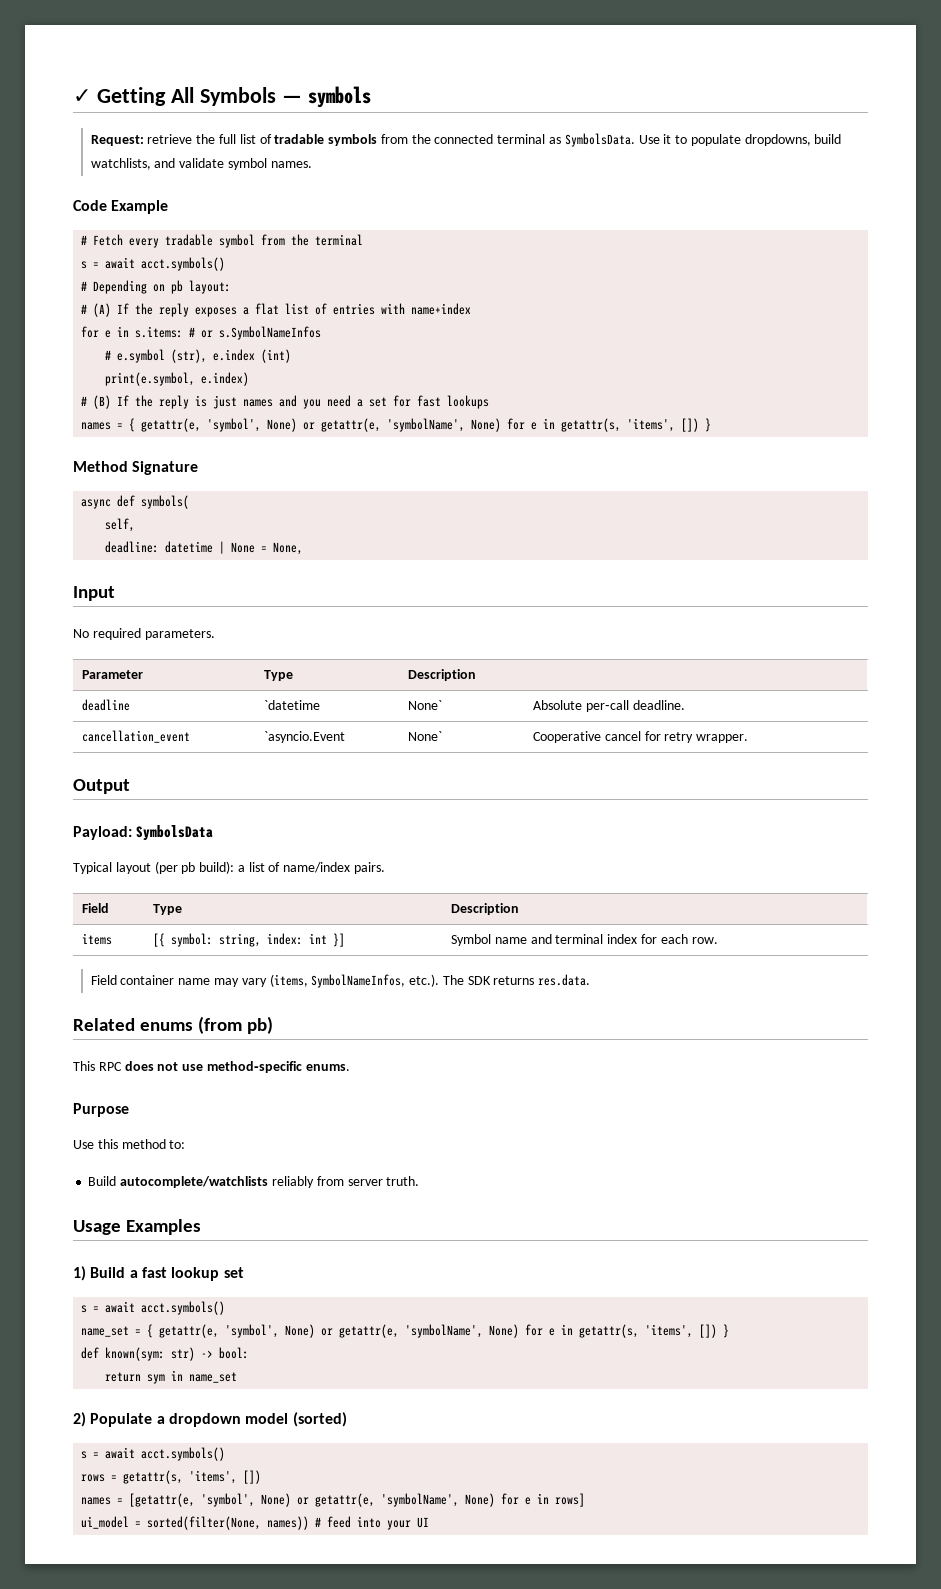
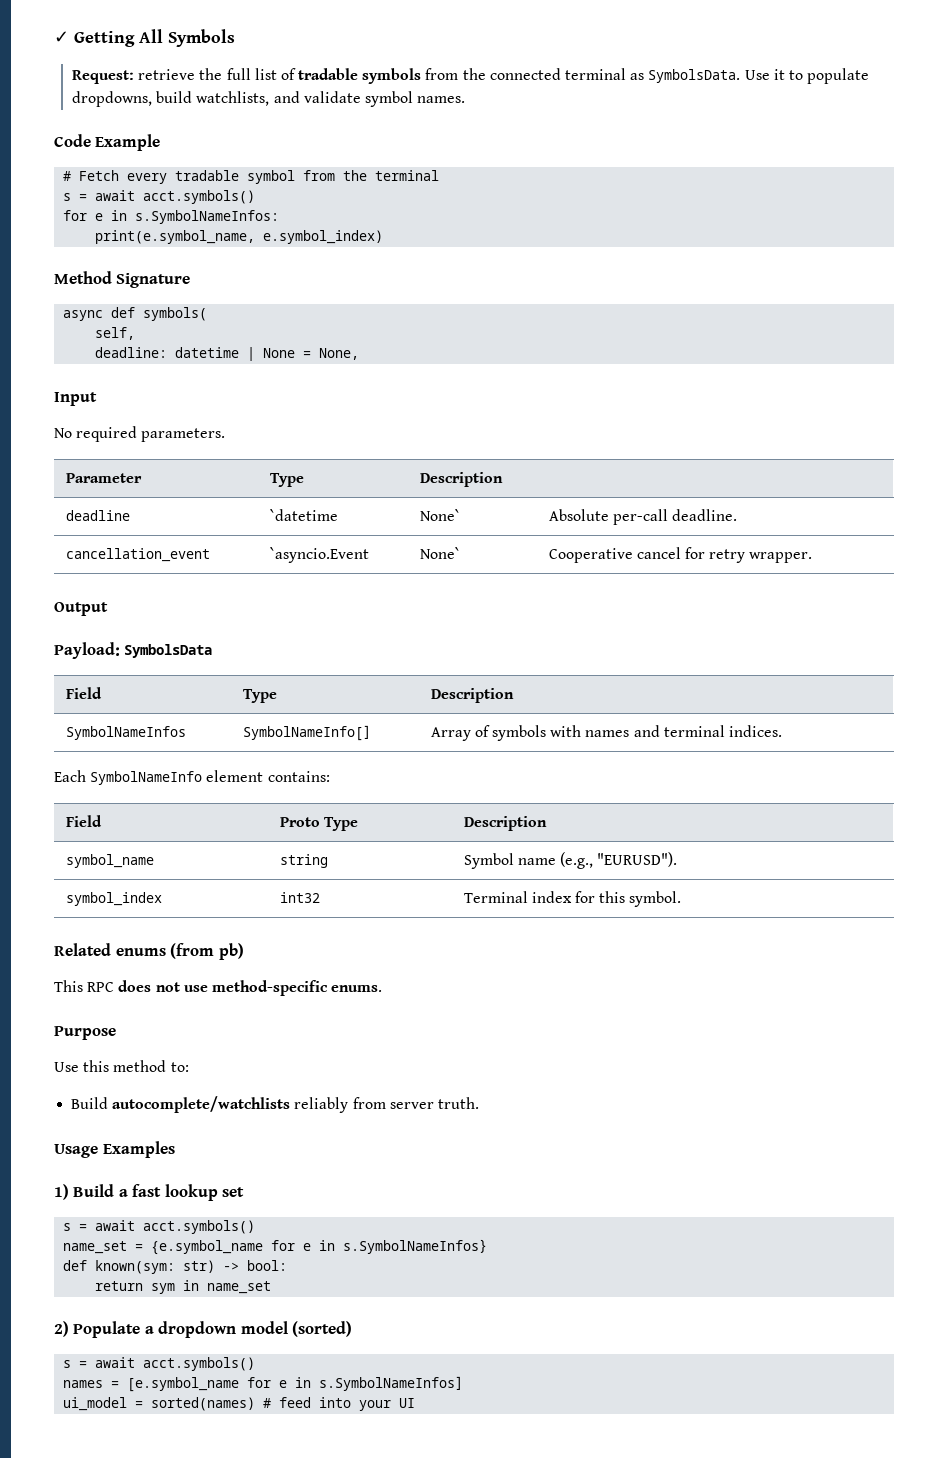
- ✓ Getting All Symbols — symbols
+ ✓ Getting All Symbols
- # Depending on pb layout:
- # (A) If the reply exposes a flat list of entries with name+index
- for e in s.items: # or s.SymbolNameInfos
- # e.symbol (str), e.index (int)
- print(e.symbol, e.index)
- # (B) If the reply is just names and you need a set for fast lookups
- names = { getattr(e, 'symbol', None) or getattr(e, 'symbolName', None) for e in getattr(s, 'items', []) }
+ for e in s.SymbolNameInfos:
+ print(e.symbol_name, e.symbol_index)
- Typical layout (per pb build): a list of name/index pairs.
  Field | Type | Description
- items | [{ symbol: string, index: int }] | Symbol name and terminal index for each row.
- Field container name may vary (items, SymbolNameInfos, etc.). The SDK returns res.data.
+ SymbolNameInfos | SymbolNameInfo[] | Array of symbols with names and terminal indices.
+ Each SymbolNameInfo element contains:
+ Field | Proto Type | Description
+ symbol_name | string | Symbol name (e.g., "EURUSD").
+ symbol_index | int32 | Terminal index for this symbol.
- name_set = { getattr(e, 'symbol', None) or getattr(e, 'symbolName', None) for e in getattr(s, 'items', []) }
+ name_set = {e.symbol_name for e in s.SymbolNameInfos}
- rows = getattr(s, 'items', [])
- names = [getattr(e, 'symbol', None) or getattr(e, 'symbolName', None) for e in rows]
+ names = [e.symbol_name for e in s.SymbolNameInfos]
- ui_model = sorted(filter(None, names)) # feed into your UI
+ ui_model = sorted(names) # feed into your UI

